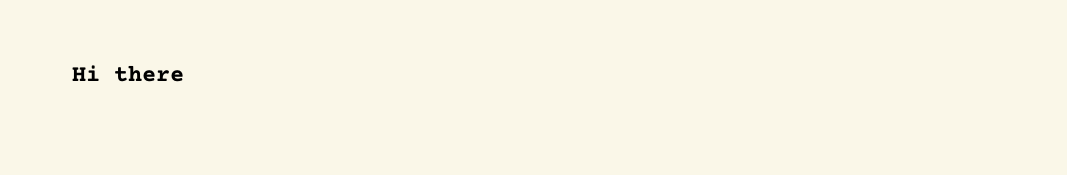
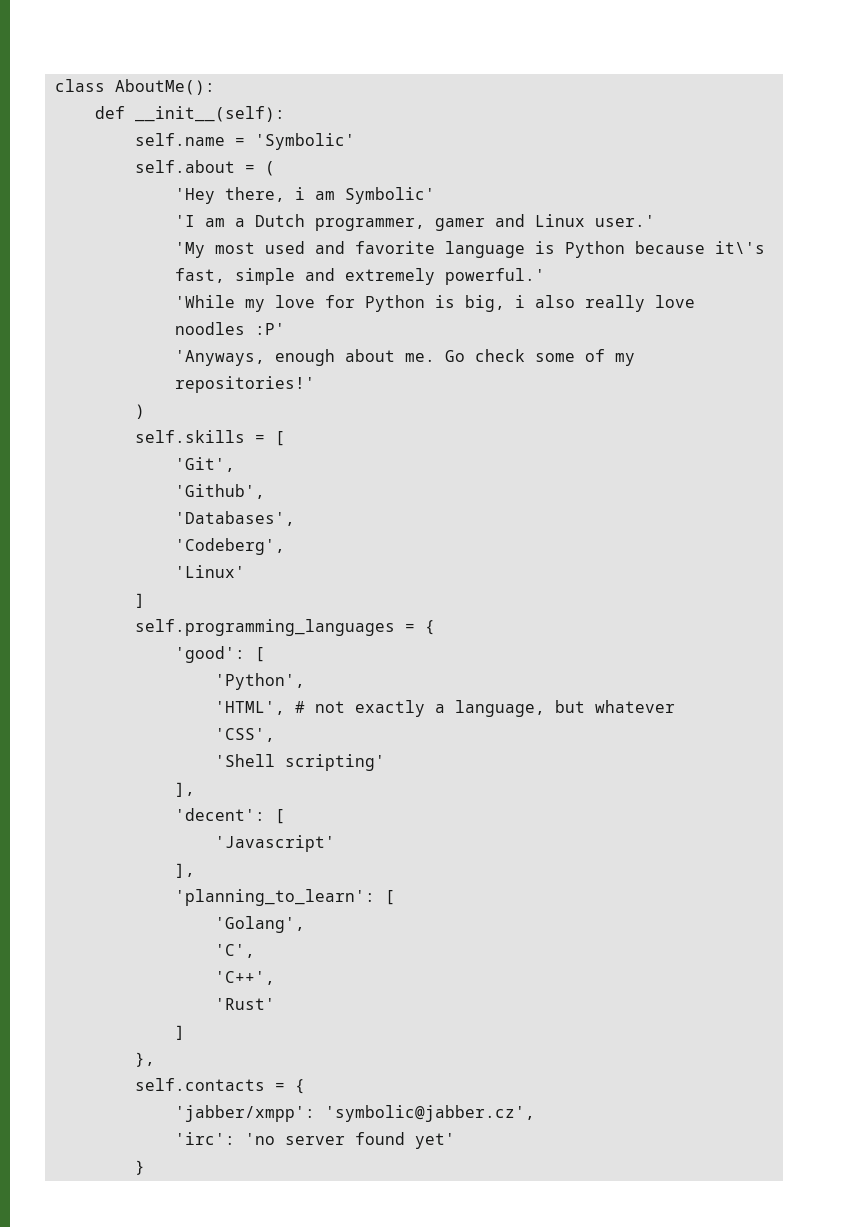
- Hi there
+ class AboutMe():
+ def __init__(self):
+ self.name = 'Symbolic'
+ self.about = (
+ 'Hey there, i am Symbolic'
+ 'I am a Dutch programmer, gamer and Linux user.'
+ 'My most used and favorite language is Python because it\'s fast, simple and extremely powerful.'
+ 'While my love for Python is big, i also really love noodles :P'
+ 'Anyways, enough about me. Go check some of my repositories!'
+ )
+ self.skills = [
+ 'Git',
+ 'Github',
+ 'Databases',
+ 'Codeberg',
+ 'Linux'
+ ]
+ self.programming_languages = {
+ 'good': [
+ 'Python',
+ 'HTML', # not exactly a language, but whatever
+ 'CSS',
+ 'Shell scripting'
+ ],
+ 'decent': [
+ 'Javascript'
+ ],
+ 'planning_to_learn': [
+ 'Golang',
+ 'C',
+ 'C++',
+ 'Rust'
+ ]
+ },
+ self.contacts = {
+ 'jabber/xmpp': 'symbolic@jabber.cz',
+ 'irc': 'no server found yet'
+ }

